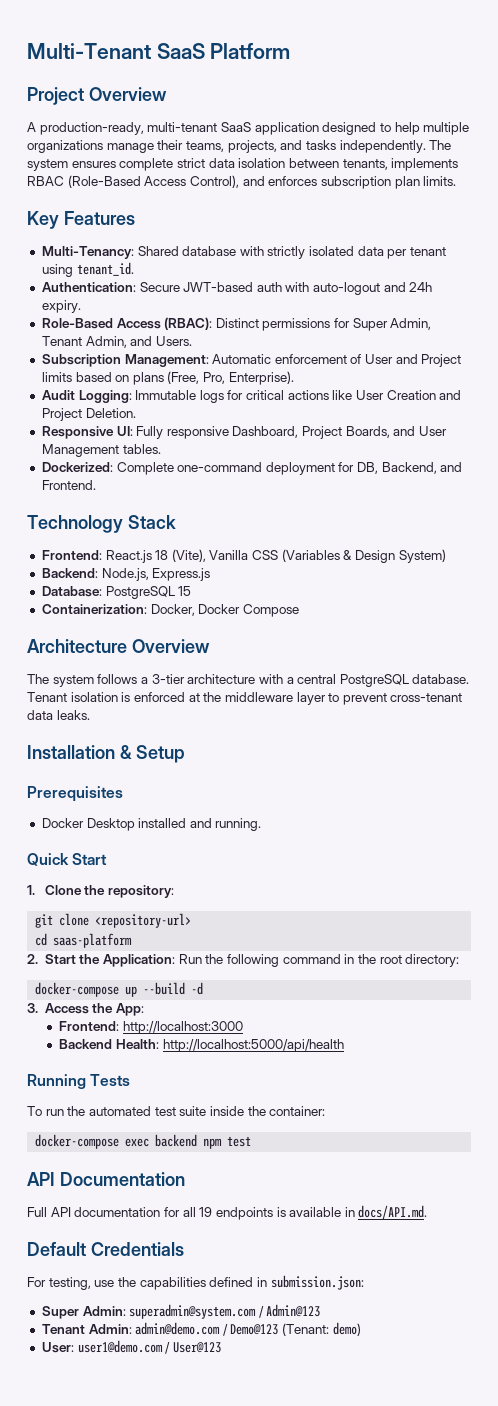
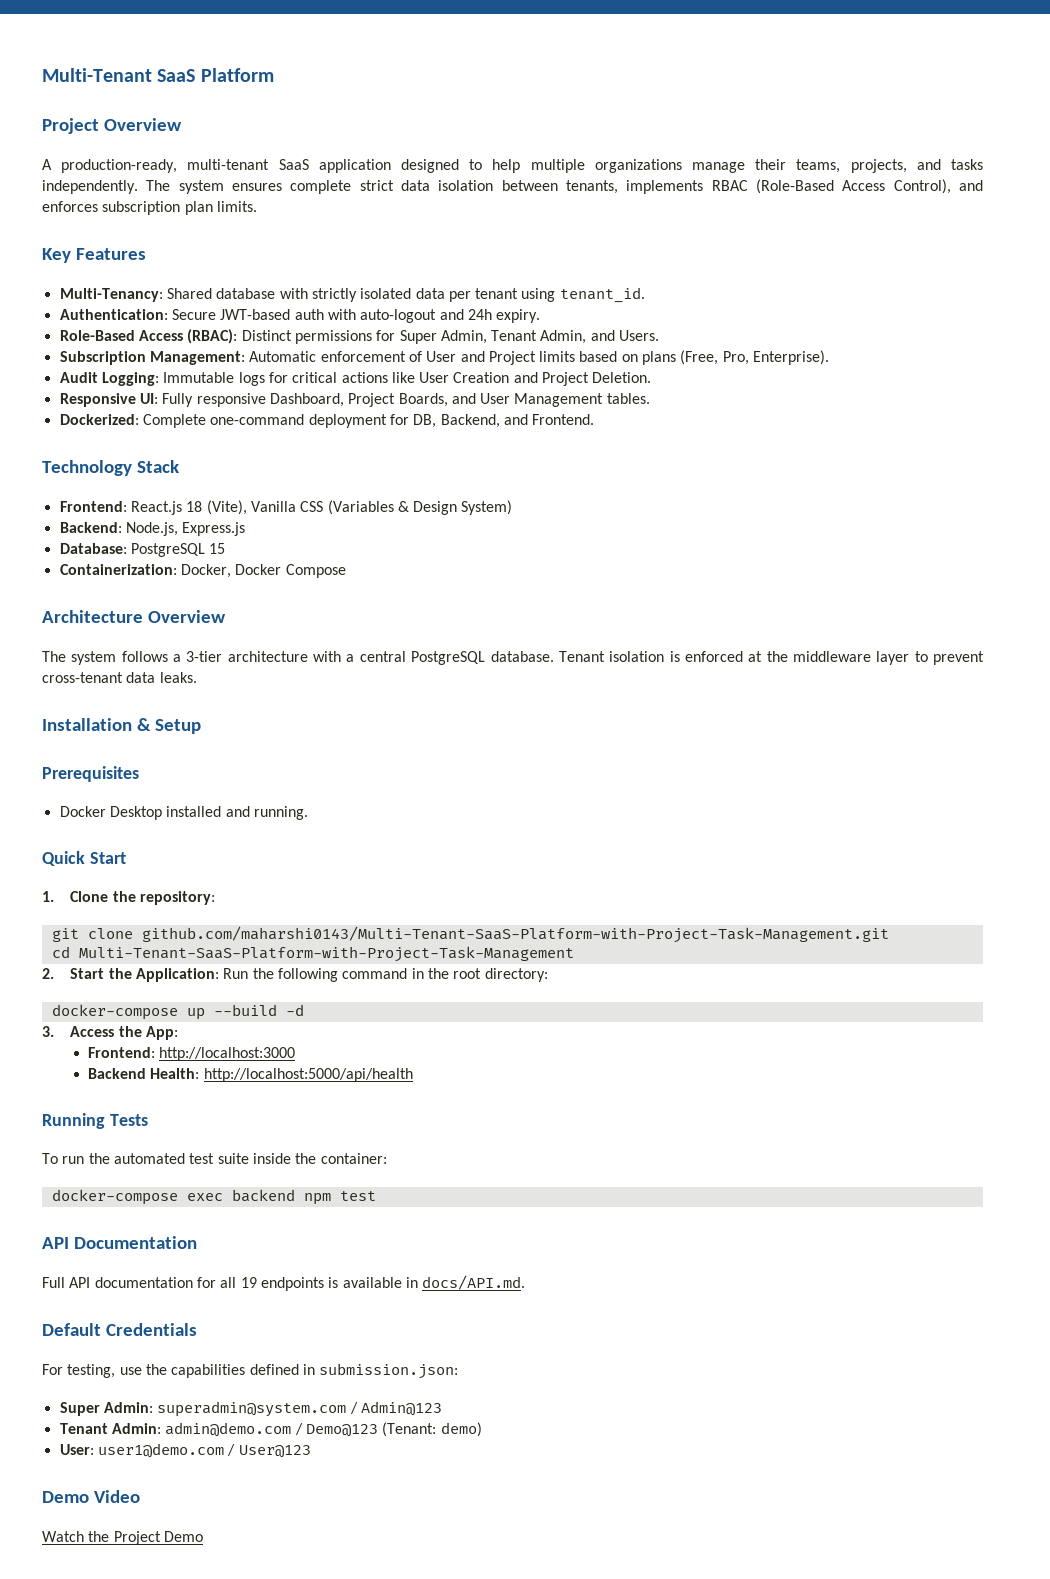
- git clone <repository-url>
+ git clone github.com/maharshi0143/Multi-Tenant-SaaS-Platform-with-Project-Task-Management.git
- cd saas-platform
+ cd Multi-Tenant-SaaS-Platform-with-Project-Task-Management
+ Demo Video
+ Watch the Project Demo

